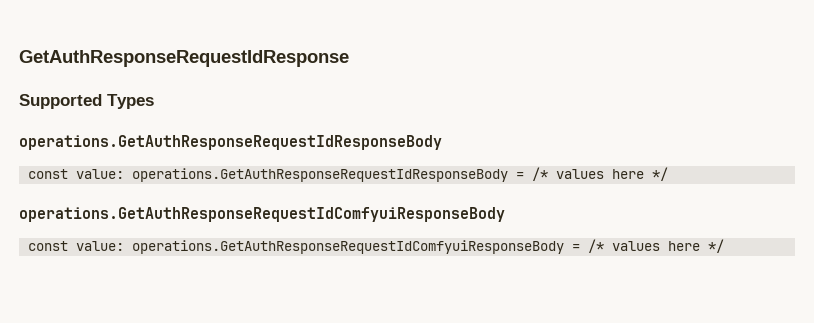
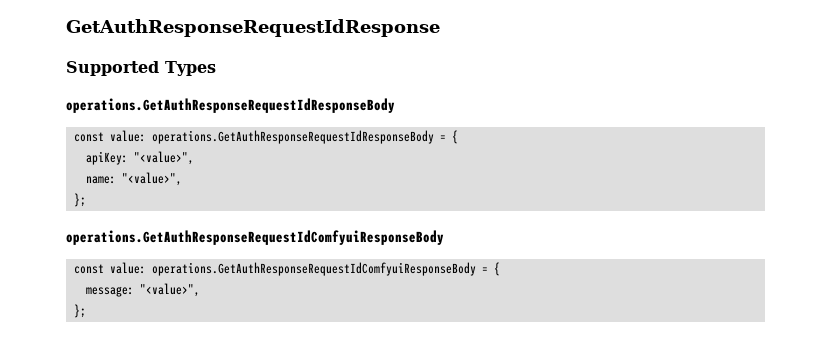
- const value: operations.GetAuthResponseRequestIdResponseBody = /* values here */
+ const value: operations.GetAuthResponseRequestIdResponseBody = {
+ apiKey: "<value>",
+ name: "<value>",
+ };
- const value: operations.GetAuthResponseRequestIdComfyuiResponseBody = /* values here */
+ const value: operations.GetAuthResponseRequestIdComfyuiResponseBody = {
+ message: "<value>",
+ };

